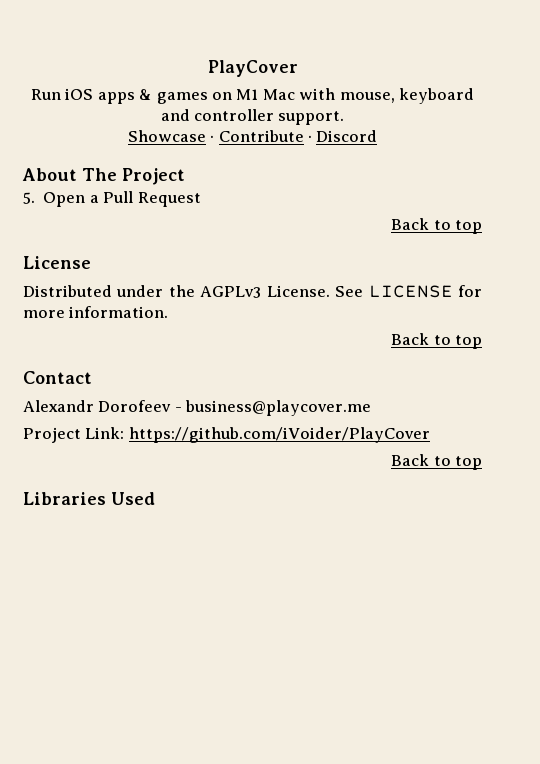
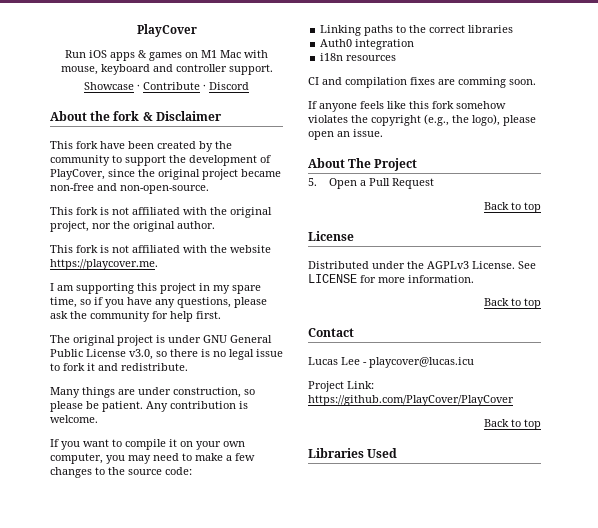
+ About the fork & Disclaimer
+ This fork have been created by the community to support the development of PlayCover, since the original project became non-free and non-open-source.
+ This fork is not affiliated with the original project, nor the original author.
+ This fork is not affiliated with the website https://playcover.me.
+ I am supporting this project in my spare time, so if you have any questions, please ask the community for help first.
+ The original project is under GNU General Public License v3.0, so there is no legal issue to fork it and redistribute.
+ Many things are under construction, so please be patient. Any contribution is welcome.
+ If you want to compile it on your own computer, you may need to make a few changes to the source code:
+ Linking paths to the correct libraries
+ Auth0 integration
+ i18n resources
+ CI and compilation fixes are comming soon.
+ If anyone feels like this fork somehow violates the copyright (e.g., the logo), please open an issue.
- Alexandr Dorofeev - business@playcover.me
+ Lucas Lee - playcover@lucas.icu
- Project Link: https://github.com/iVoider/PlayCover
+ Project Link: https://github.com/PlayCover/PlayCover

